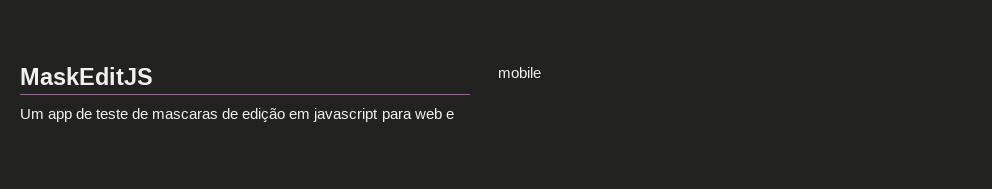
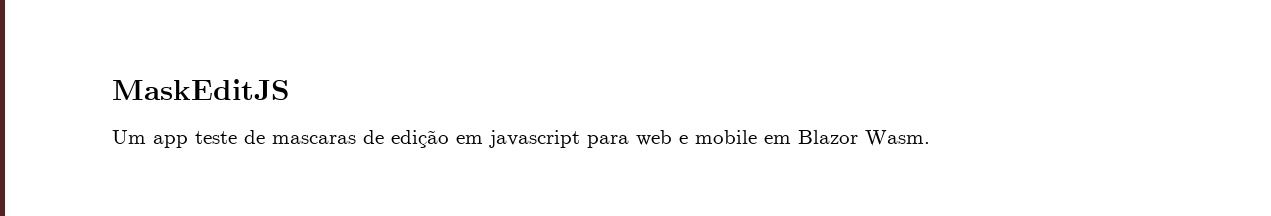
- Um app de teste de mascaras de edição em javascript para web e mobile
+ Um app teste de mascaras de edição em javascript para web e mobile em Blazor Wasm.

